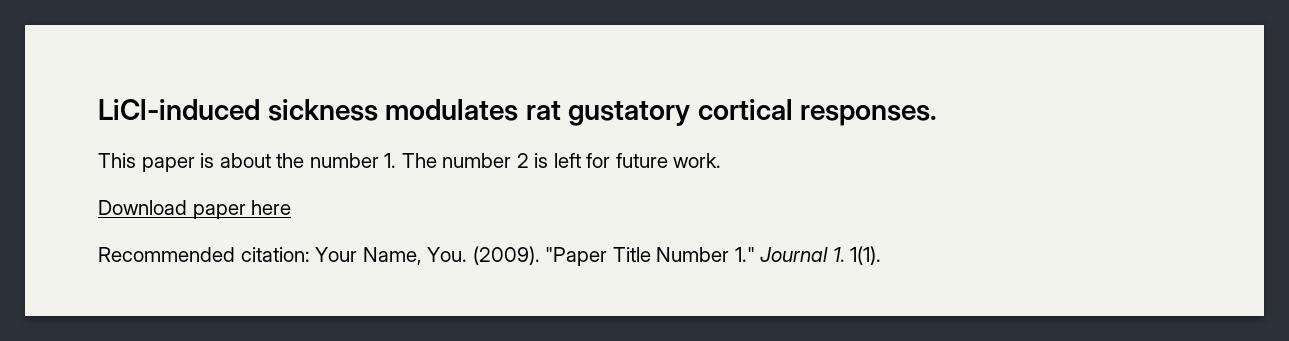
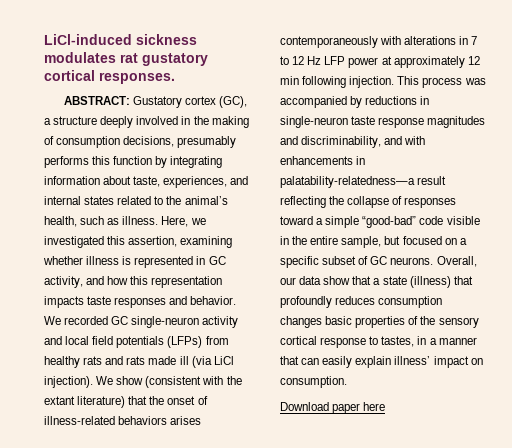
- This paper is about the number 1. The number 2 is left for future work.
+ ABSTRACT: Gustatory cortex (GC), a structure deeply involved in the making of consumption decisions, presumably performs this function by integrating information about taste, experiences, and internal states related to the animal’s health, such as illness. Here, we investigated this assertion, examining whether illness is represented in GC activity, and how this representation impacts taste responses and behavior. We recorded GC single-neuron activity and local field potentials (LFPs) from healthy rats and rats made ill (via LiCl injection). We show (consistent with the extant literature) that the onset of illness-related behaviors arises contemporaneously with alterations in 7 to 12 Hz LFP power at approximately 12 min following injection. This process was accompanied by reductions in single-neuron taste response magnitudes and discriminability, and with enhancements in palatability-relatedness—a result reflecting the collapse of responses toward a simple “good-bad” code visible in the entire sample, but focused on a specific subset of GC neurons. Overall, our data show that a state (illness) that profoundly reduces consumption changes basic properties of the sensory cortical response to tastes, in a manner that can easily explain illness’ impact on consumption.
  Download paper here
- Recommended citation: Your Name, You. (2009). "Paper Title Number 1." Journal 1. 1(1).

